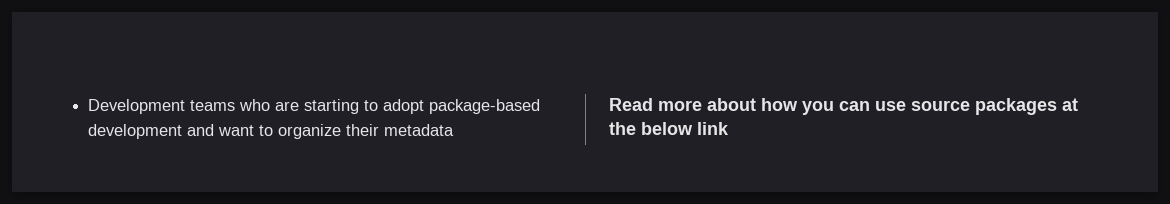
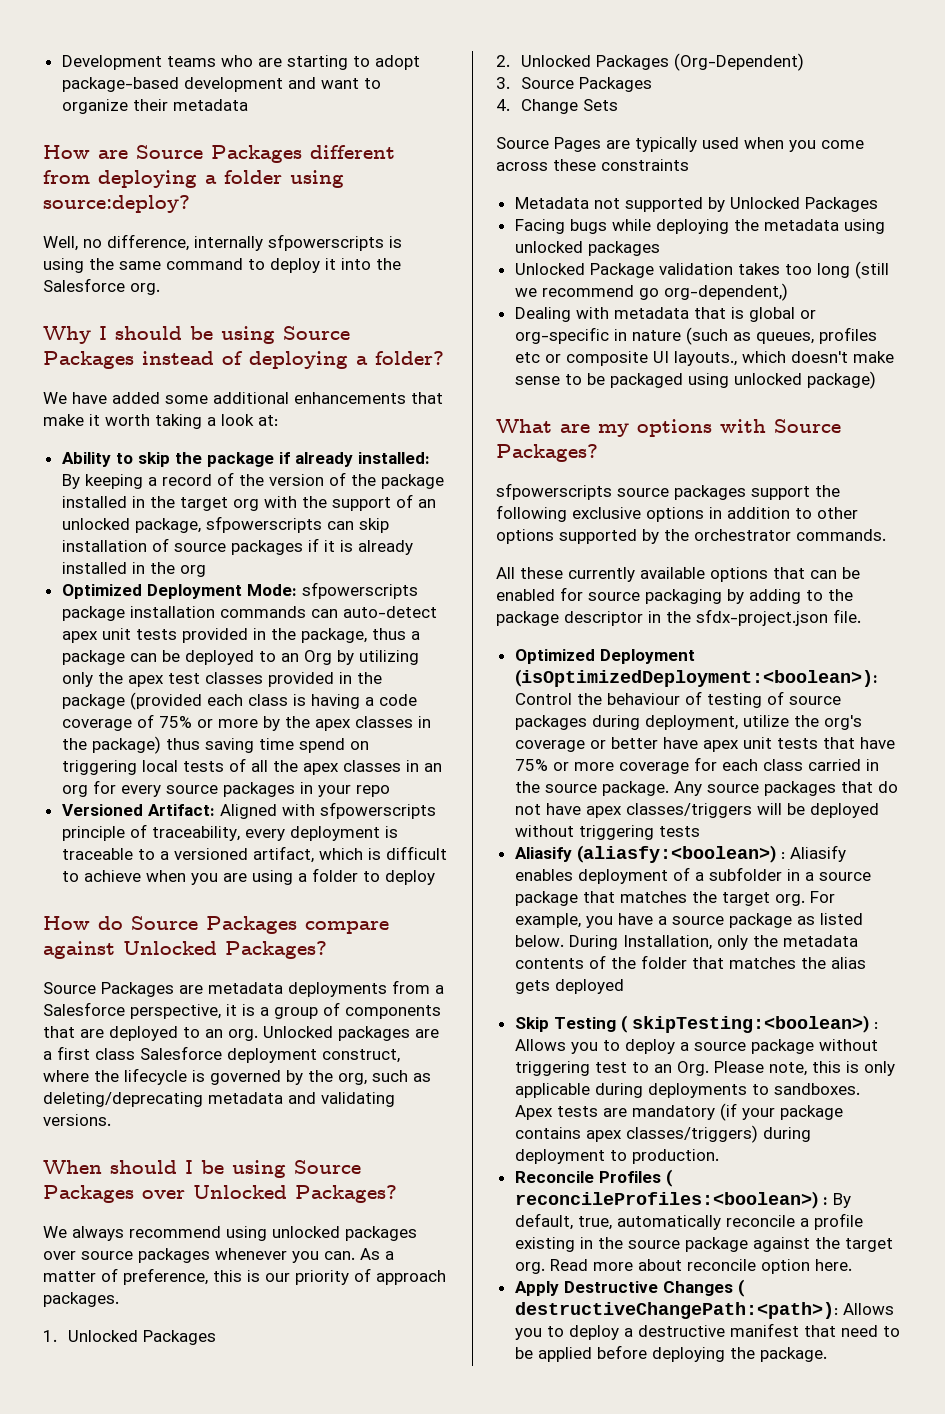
- Read more about how you can use source packages at the below link
+ How are Source Packages different from deploying a folder using source:deploy?
+ Well, no difference, internally sfpowerscripts is using the same command to deploy it into the Salesforce org.
+ Why I should be using Source Packages instead of deploying a folder?
+ We have added some additional enhancements that make it worth taking a look at:
+ Ability to skip the package if already installed: By keeping a record of the version of the package installed in the target org with the support of an unlocked package, sfpowerscripts can skip installation of source packages if it is already installed in the org
+ Optimized Deployment Mode: sfpowerscripts package installation commands can auto-detect apex unit tests provided in the package, thus a package can be deployed to an Org by utilizing only the apex test classes provided in the package (provided each class is having a code coverage of 75% or more by the apex classes in the package) thus saving time spend on triggering local tests of all the apex classes in an org for every source packages in your repo
+ Versioned Artifact: Aligned with sfpowerscripts principle of traceability, every deployment is traceable to a versioned artifact, which is difficult to achieve when you are using a folder to deploy
+ How do Source Packages compare against Unlocked Packages?
+ Source Packages are metadata deployments from a Salesforce perspective, it is a group of components that are deployed to an org. Unlocked packages are a first class Salesforce deployment construct, where the lifecycle is governed by the org, such as deleting/deprecating metadata and validating versions.
+ When should I be using Source Packages over Unlocked Packages?
+ We always recommend using unlocked packages over source packages whenever you can. As a matter of preference, this is our priority of approach packages.
+ 1. Unlocked Packages
+ 2. Unlocked Packages (Org-Dependent)
+ 3. Source Packages
+ 4. Change Sets
+ Source Pages are typically used when you come across these constraints
+ Metadata not supported by Unlocked Packages
+ Facing bugs while deploying the metadata using unlocked packages
+ Unlocked Package validation takes too long (still we recommend go org-dependent,)
+ Dealing with metadata that is global or org-specific in nature (such as queues, profiles etc or composite UI layouts., which doesn't make sense to be packaged using unlocked package)
+ What are my options with Source Packages?
+ sfpowerscripts source packages support the following exclusive options in addition to other options supported by the orchestrator commands.
+ All these currently available options that can be enabled for source packaging by adding to the package descriptor in the sfdx-project.json file.
+ Optimized Deployment (isOptimizedDeployment:<boolean>): Control the behaviour of testing of source packages during deployment, utilize the org's coverage or better have apex unit tests that have 75% or more coverage for each class carried in the source package. Any source packages that do not have apex classes/triggers will be deployed without triggering tests
+ Aliasify (aliasfy:<boolean>) : Aliasify enables deployment of a subfolder in a source package that matches the target org. For example, you have a source package as listed below. During Installation, only the metadata contents of the folder that matches the alias gets deployed
+ Skip Testing ( skipTesting:<boolean>) : Allows you to deploy a source package without triggering test to an Org. Please note, this is only applicable during deployments to sandboxes. Apex tests are mandatory (if your package contains apex classes/triggers) during deployment to production.
+ Reconcile Profiles ( reconcileProfiles:<boolean>) : By default, true, automatically reconcile a profile existing in the source package against the target org. Read more about reconcile option here.
+ Apply Destructive Changes ( destructiveChangePath:<path>): Allows you to deploy a destructive manifest that need to be applied before deploying the package.

